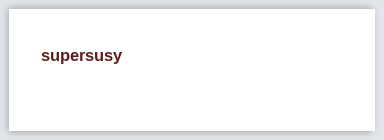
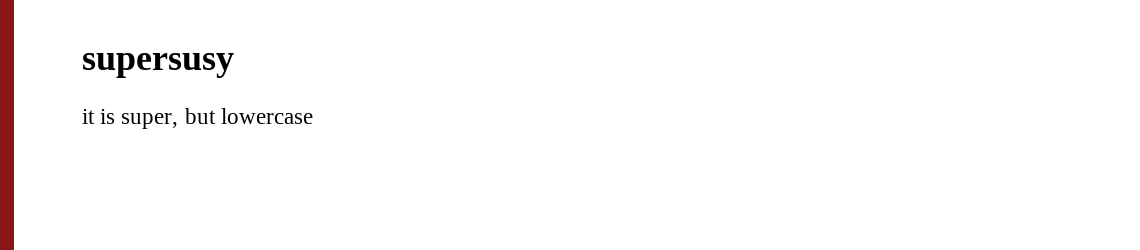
+ it is super, but lowercase

